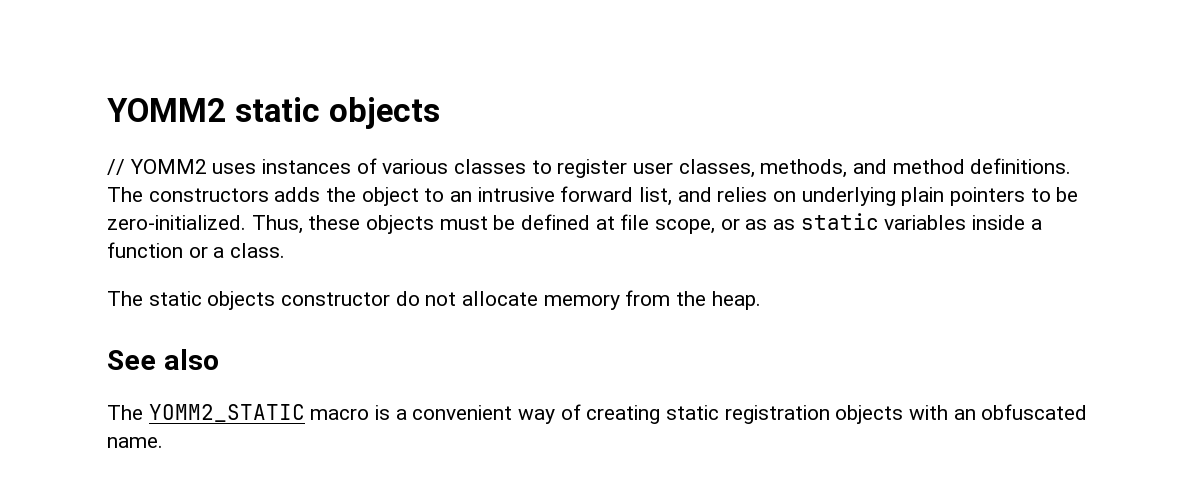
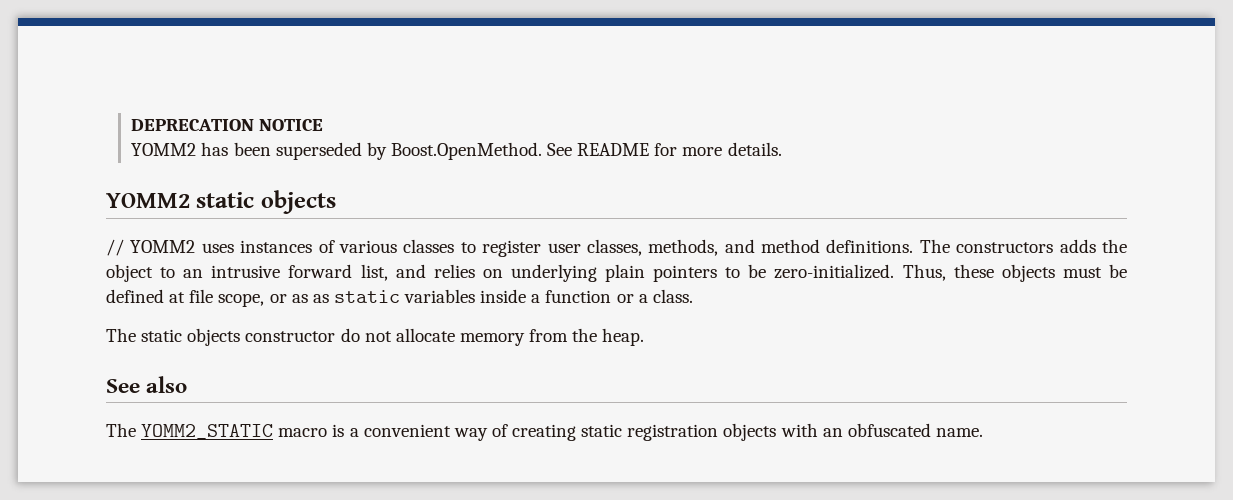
+ DEPRECATION NOTICE
+ YOMM2 has been superseded by Boost.OpenMethod. See README for more details.

